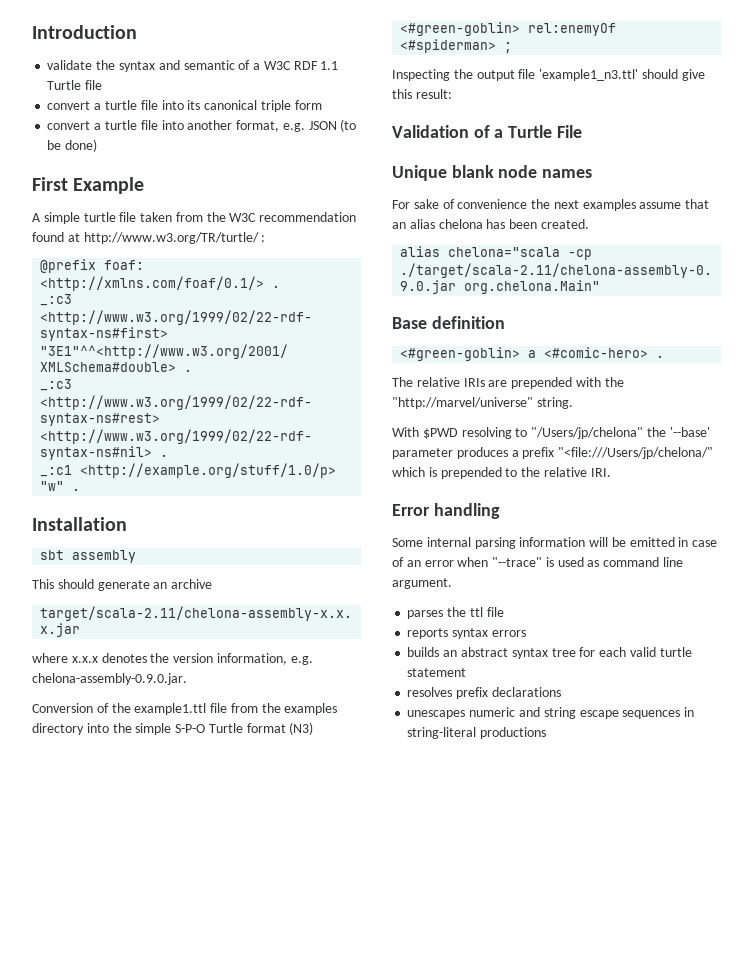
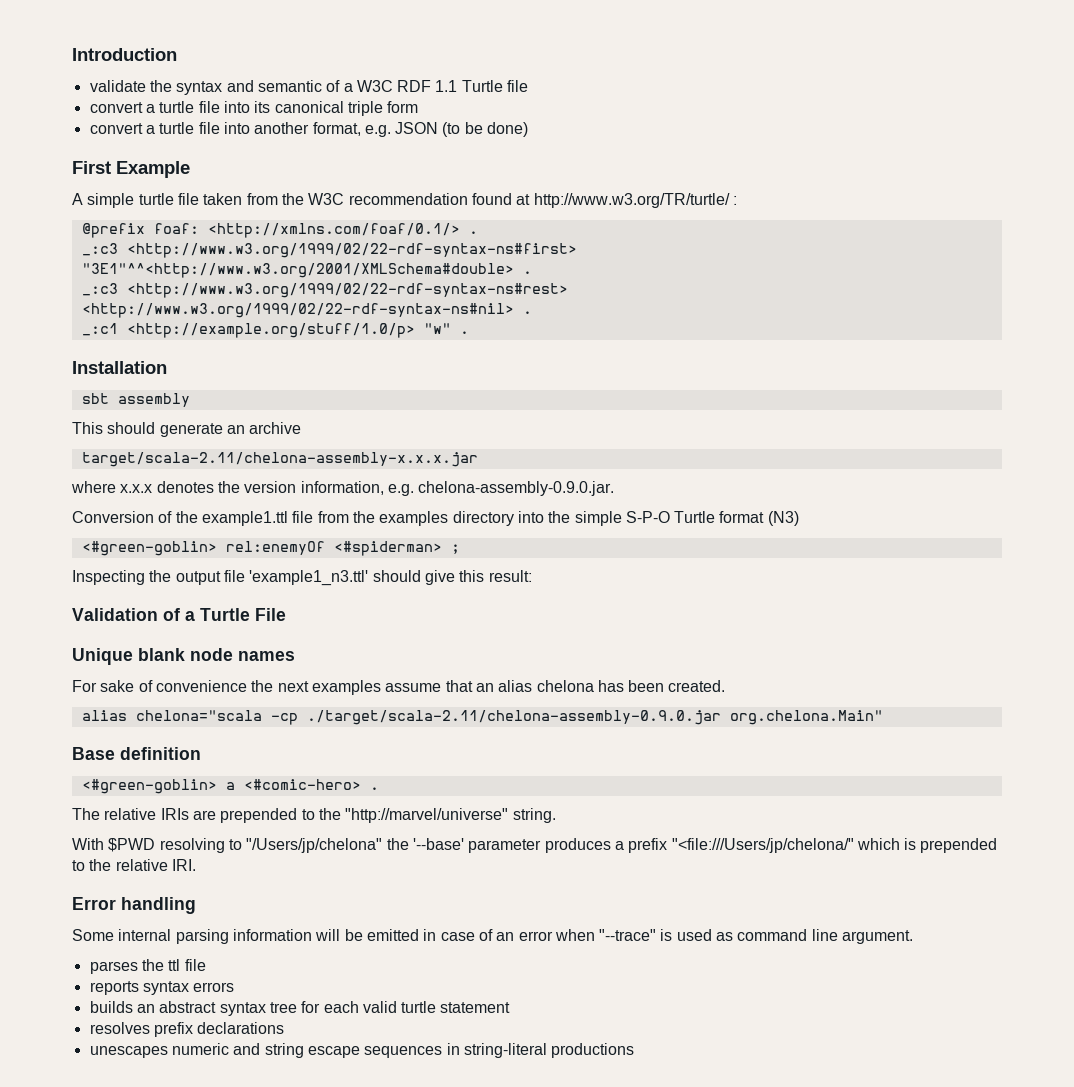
- The relative IRIs are prepended with the "http://marvel/universe" string.
+ The relative IRIs are prepended to the "http://marvel/universe" string.

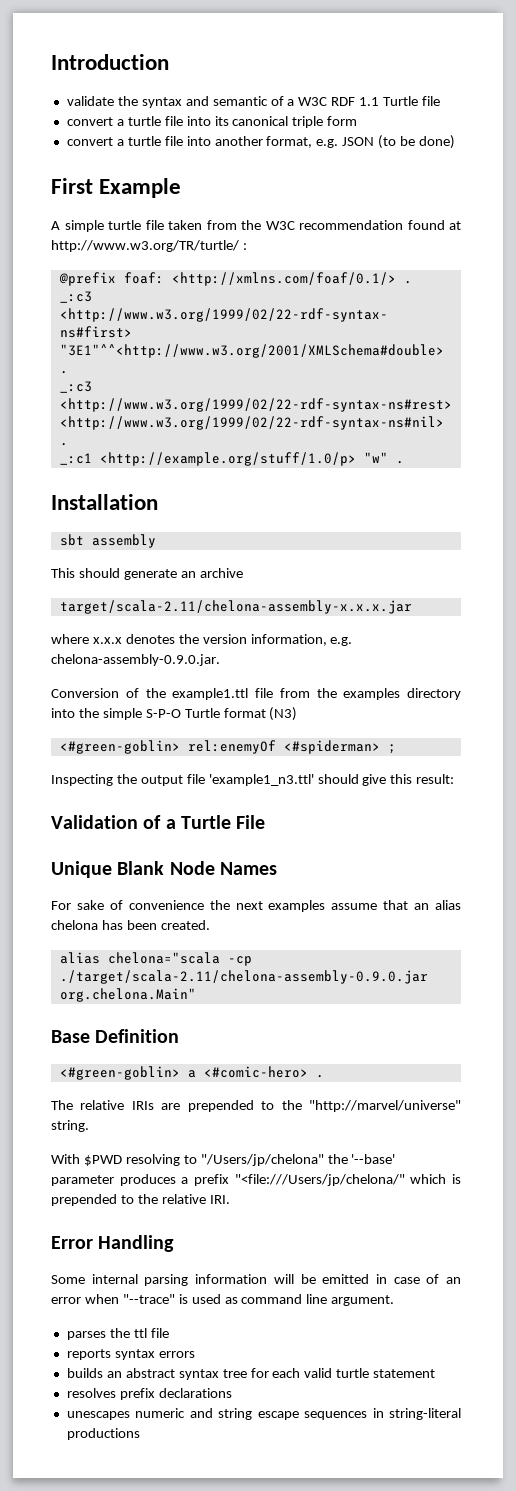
- Unique blank node names
+ Unique Blank Node Names
- Base definition
+ Base Definition
- Error handling
+ Error Handling

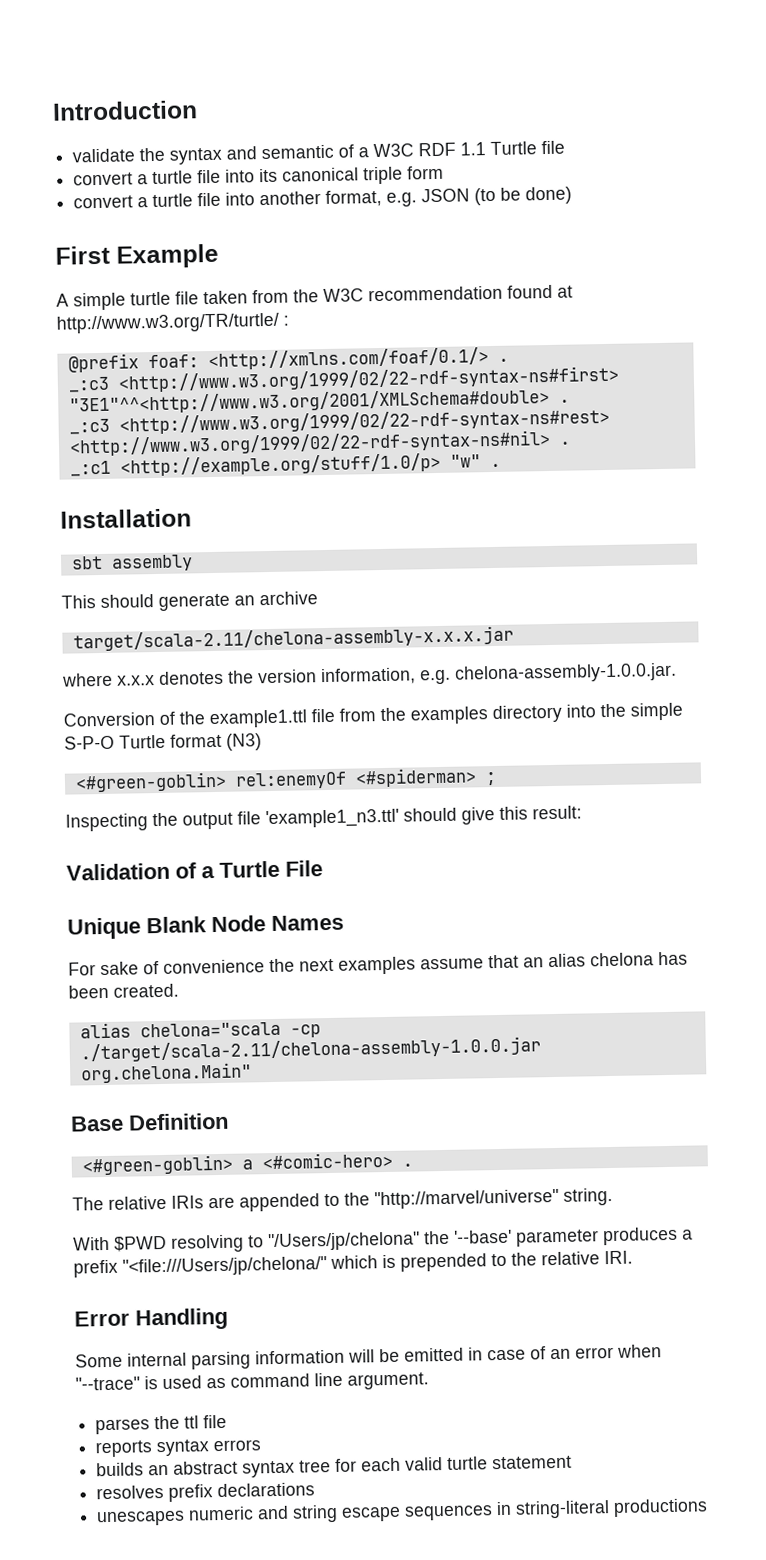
- where x.x.x denotes the version information, e.g. chelona-assembly-0.9.0.jar.
+ where x.x.x denotes the version information, e.g. chelona-assembly-1.0.0.jar.
- alias chelona="scala -cp ./target/scala-2.11/chelona-assembly-0.9.0.jar org.chelona.Main"
+ alias chelona="scala -cp ./target/scala-2.11/chelona-assembly-1.0.0.jar org.chelona.Main"
- The relative IRIs are prepended to the "http://marvel/universe" string.
+ The relative IRIs are appended to the "http://marvel/universe" string.

